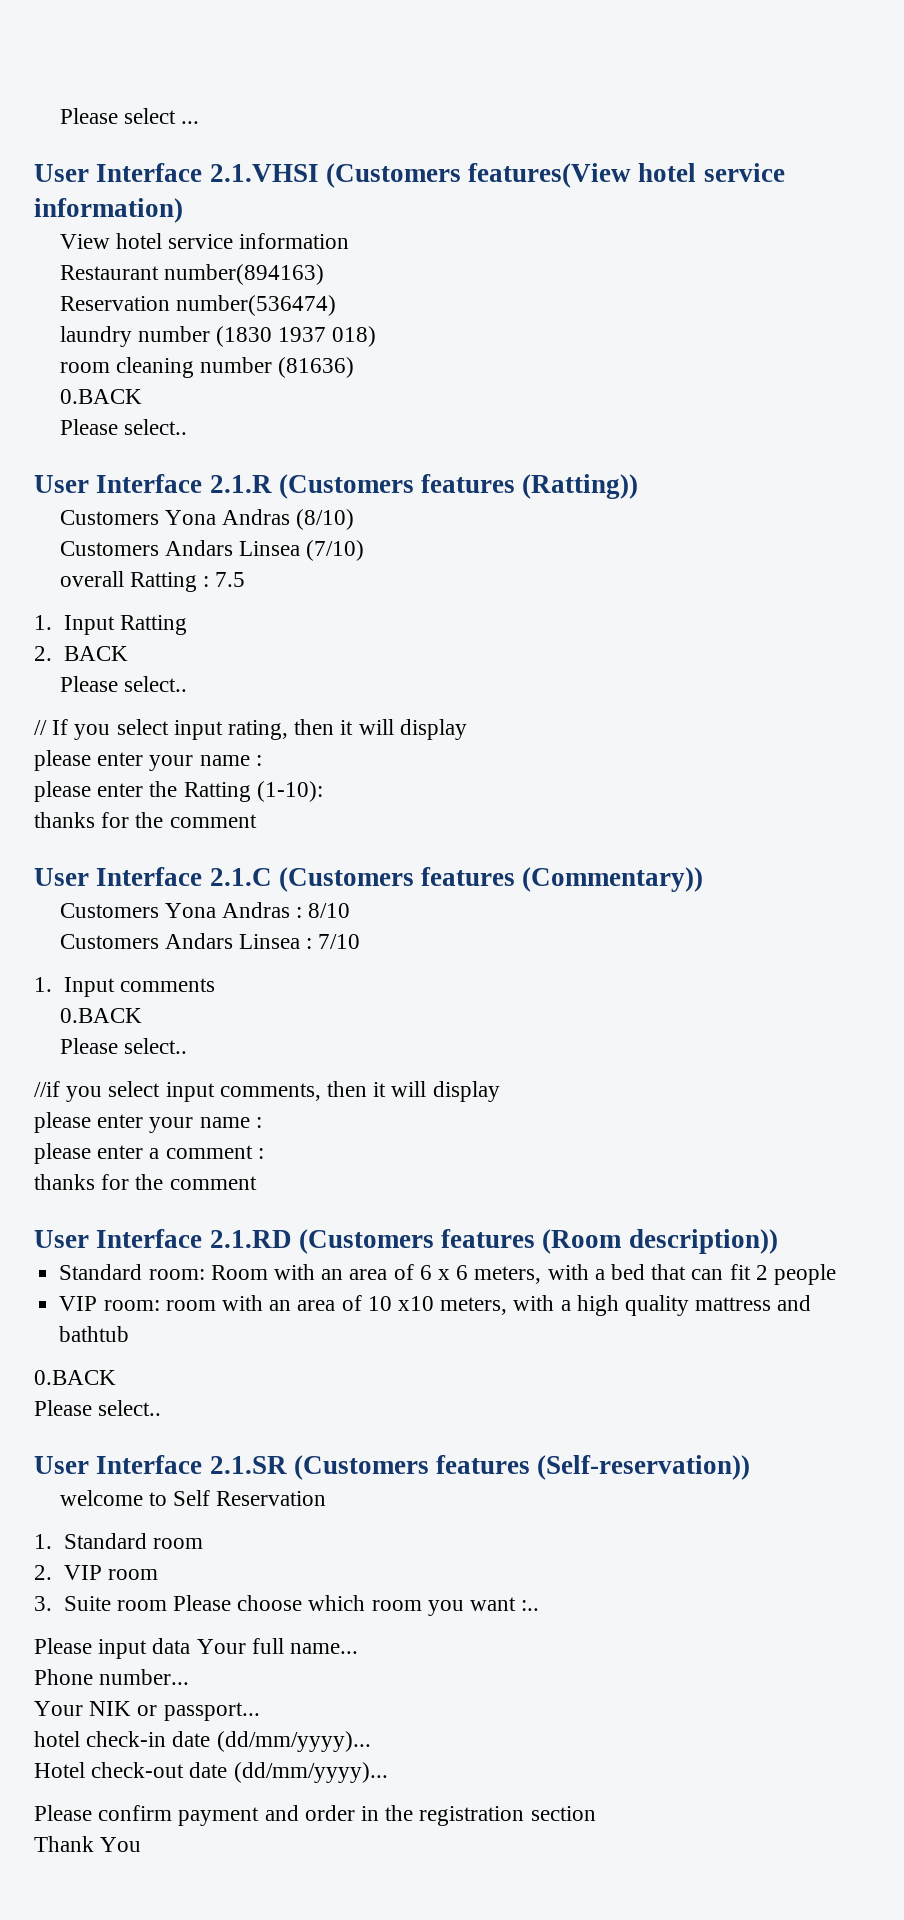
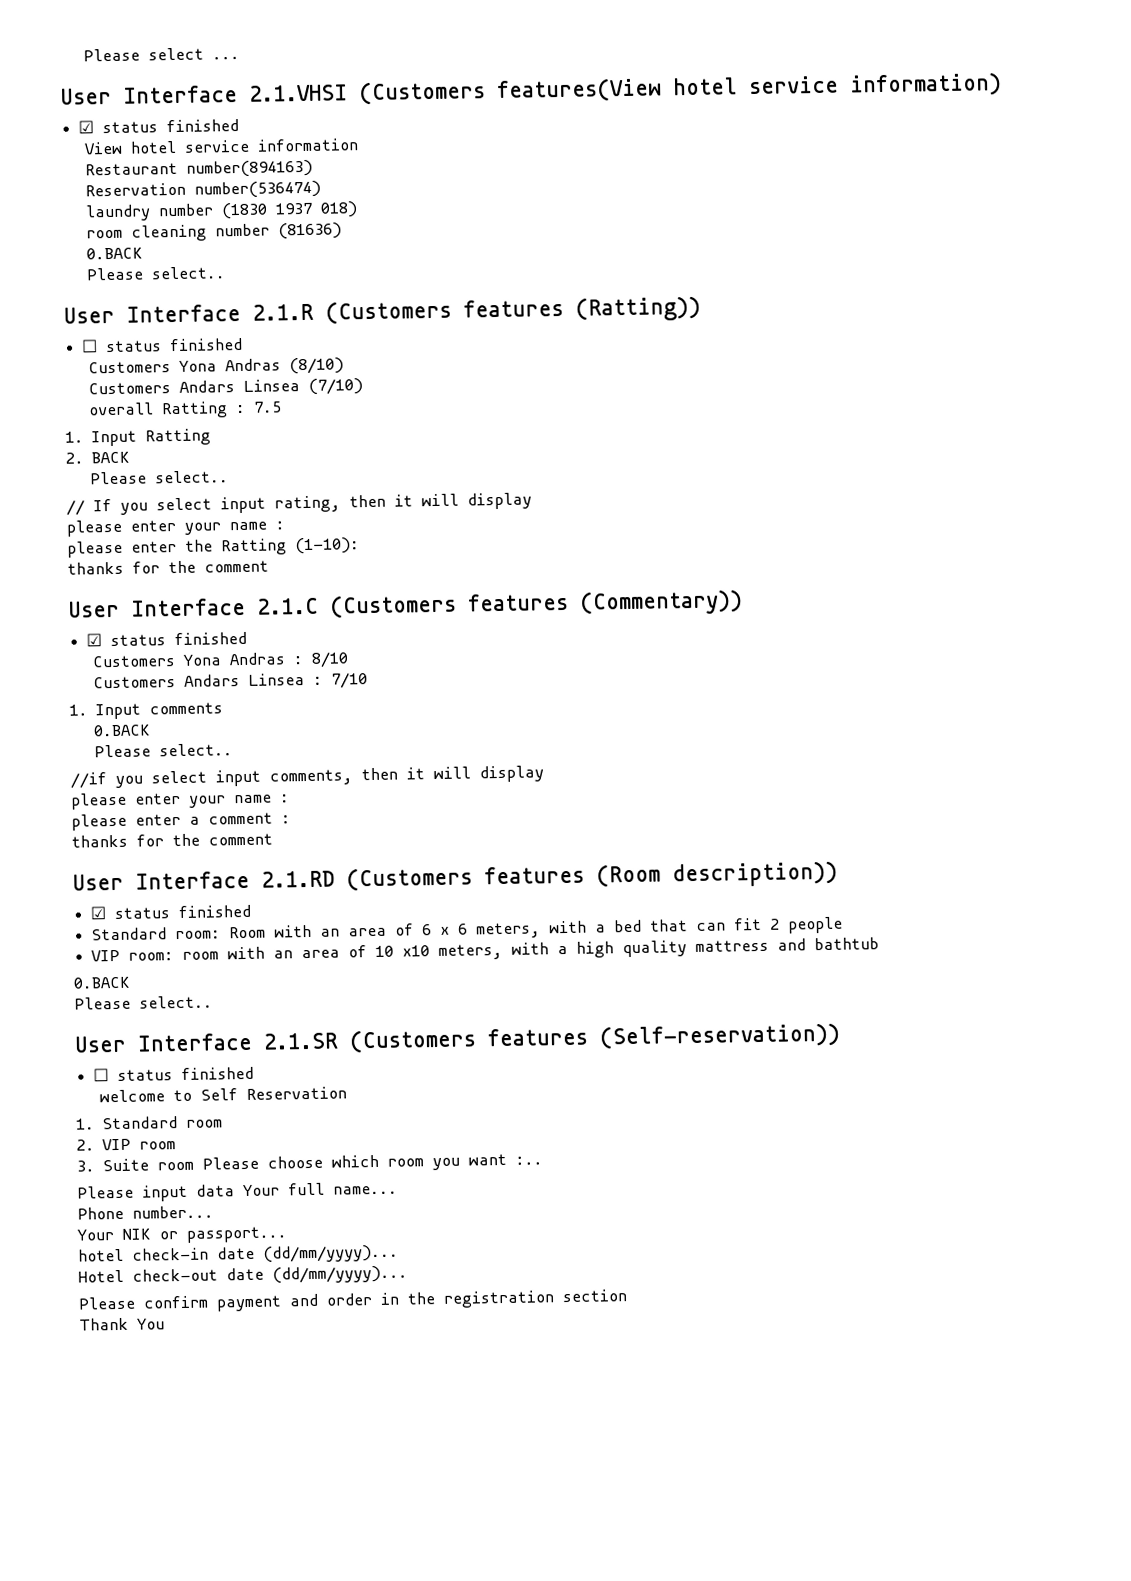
  User Interface 2.1.VHSI (Customers features(View hotel service information)
+ ☑ status finished
  User Interface 2.1.R (Customers features (Ratting))
+ ☐ status finished
  User Interface 2.1.C (Customers features (Commentary))
+ ☑ status finished
  User Interface 2.1.RD (Customers features (Room description))
+ ☑ status finished
  User Interface 2.1.SR (Customers features (Self-reservation))
+ ☐ status finished

